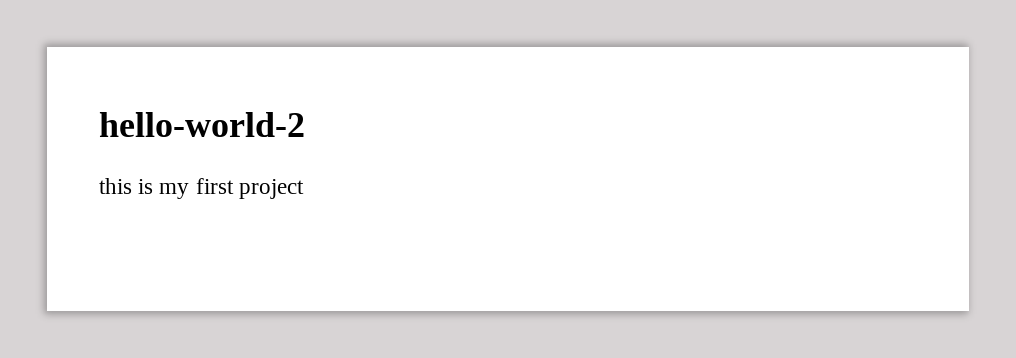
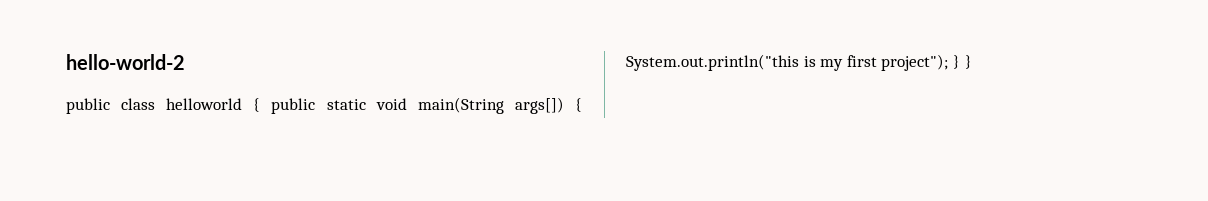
- this is my first project
+ public class helloworld { public static void main(String args[]) { System.out.println("this is my first project"); } }

